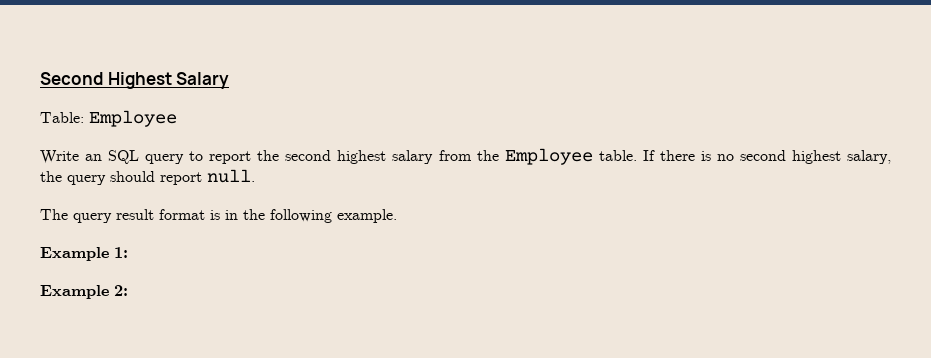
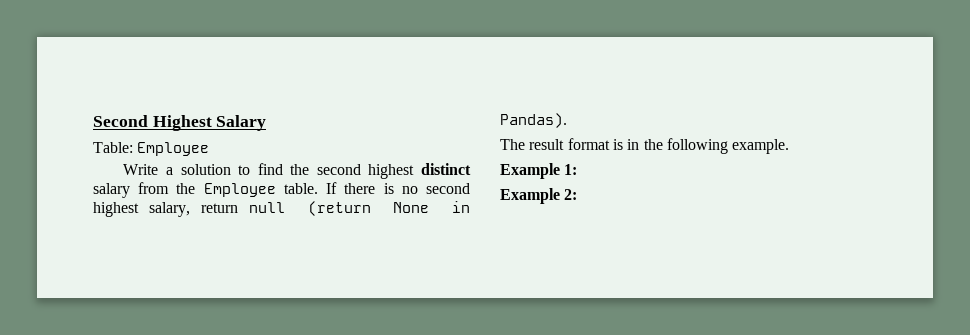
- Write an SQL query to report the second highest salary from the Employee table.
+ Write a solution to find the second highest distinct salary from the Employee table.
- If there is no second highest salary, the query should report null.
+ If there is no second highest salary, return null (return None in Pandas).
- The query result format is in the following example.
+ The result format is in the following example.

